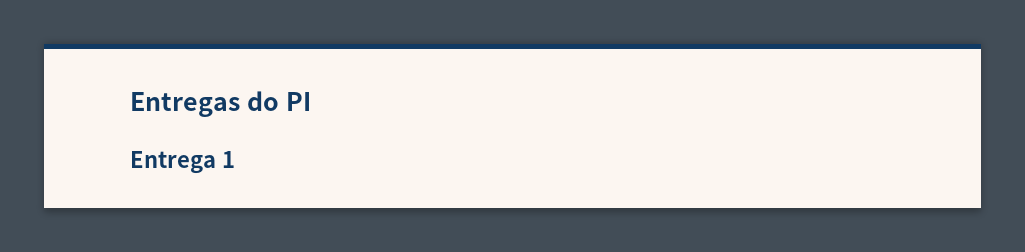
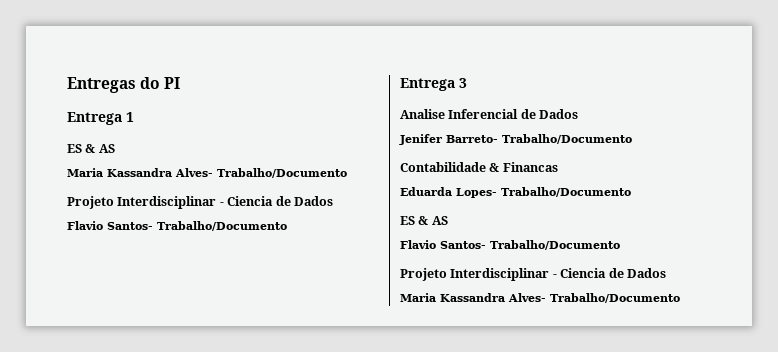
  Entrega 1
+ ES & AS
+ Maria Kassandra Alves- Trabalho/Documento
+ Projeto Interdisciplinar - Ciencia de Dados
+ Flavio Santos- Trabalho/Documento
+ Entrega 3
+ Analise Inferencial de Dados
+ Jenifer Barreto- Trabalho/Documento
+ Contabilidade & Financas
+ Eduarda Lopes- Trabalho/Documento
+ ES & AS
+ Flavio Santos- Trabalho/Documento
+ Projeto Interdisciplinar - Ciencia de Dados
+ Maria Kassandra Alves- Trabalho/Documento

